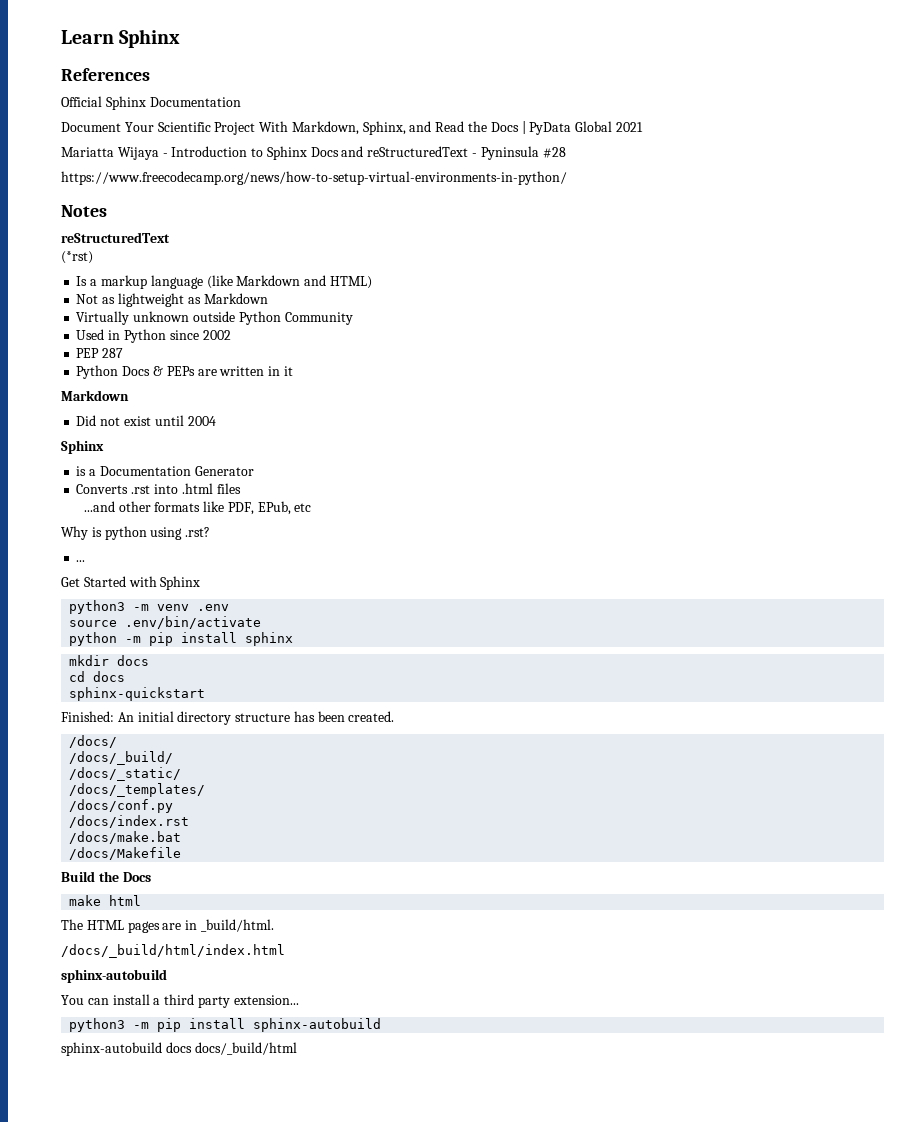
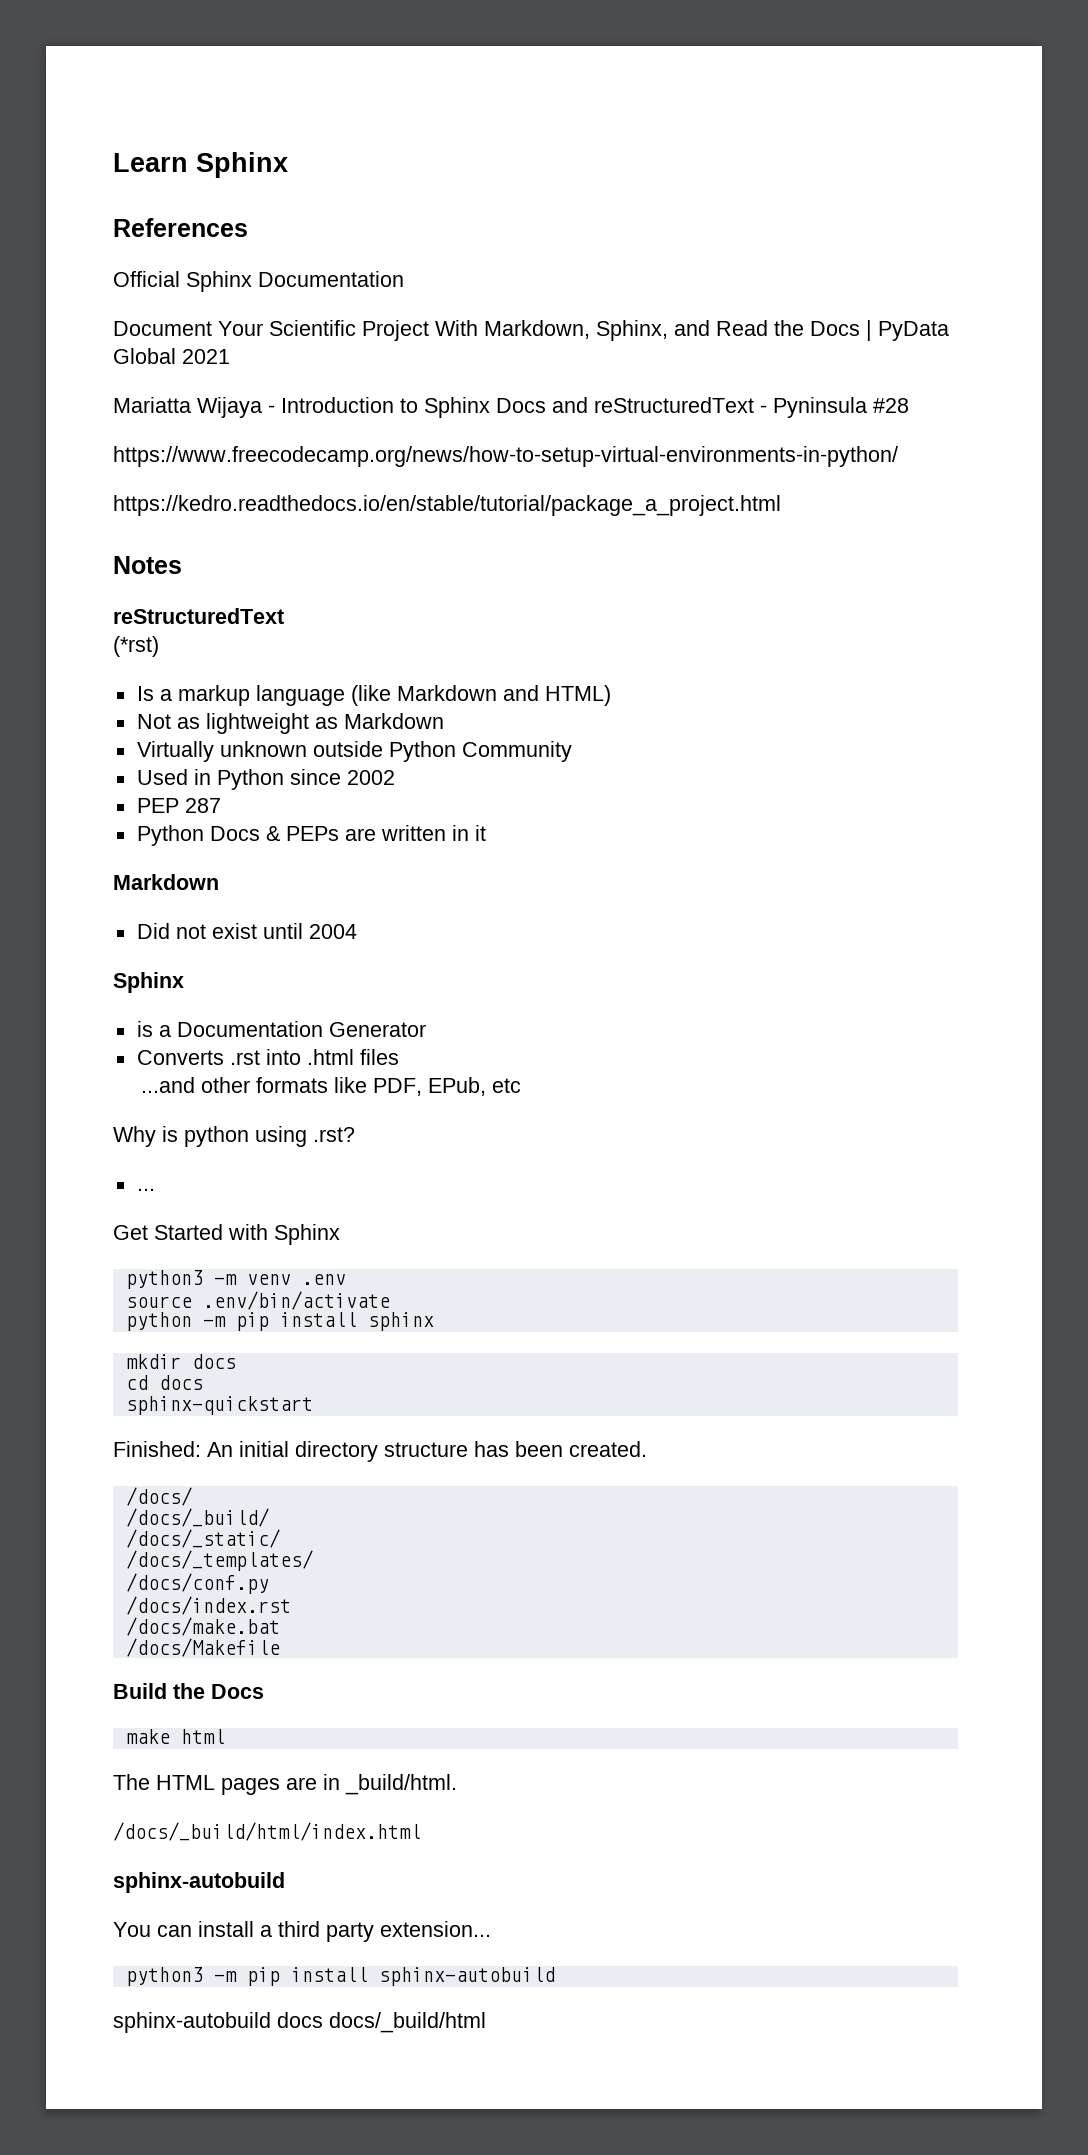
+ https://kedro.readthedocs.io/en/stable/tutorial/package_a_project.html

